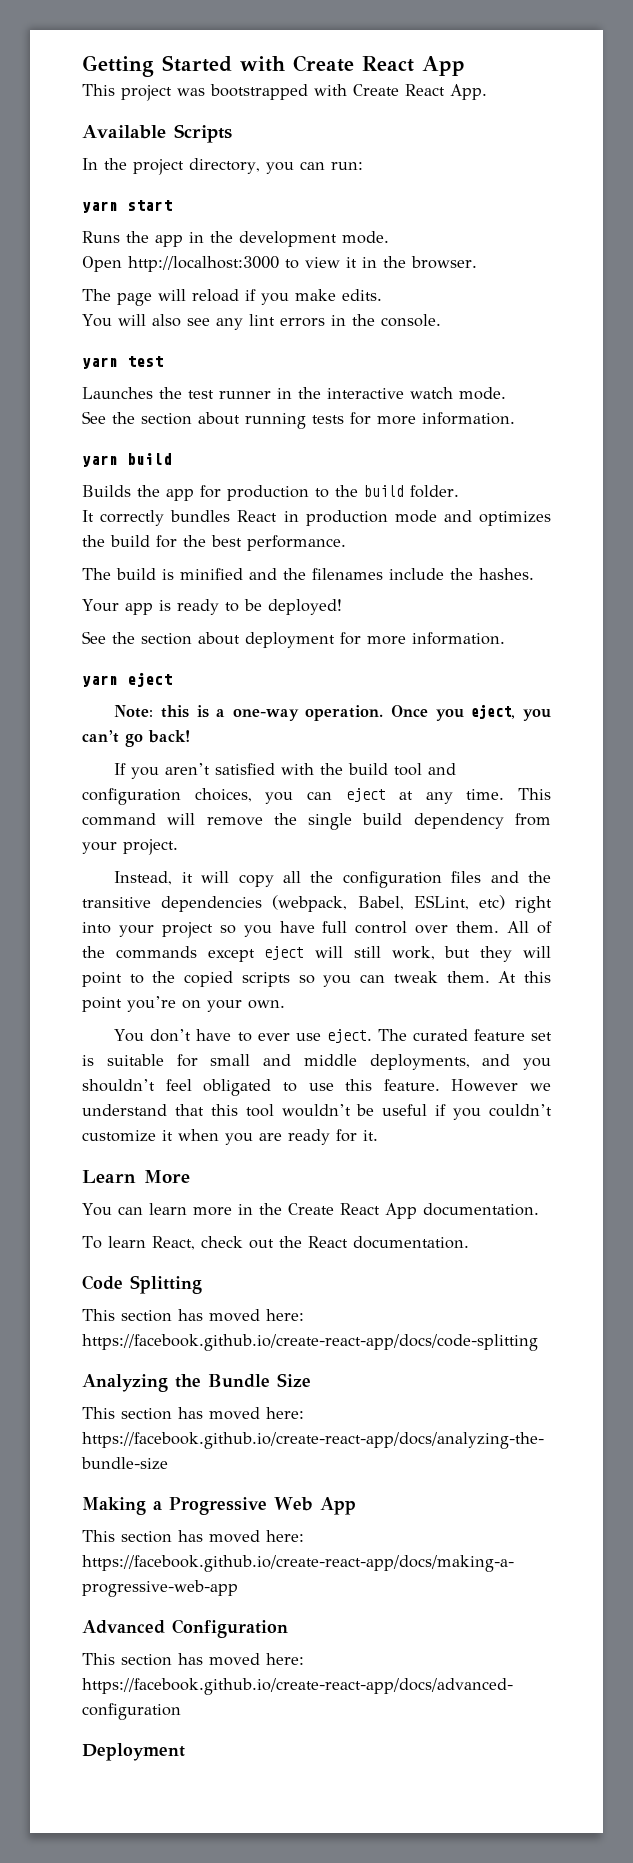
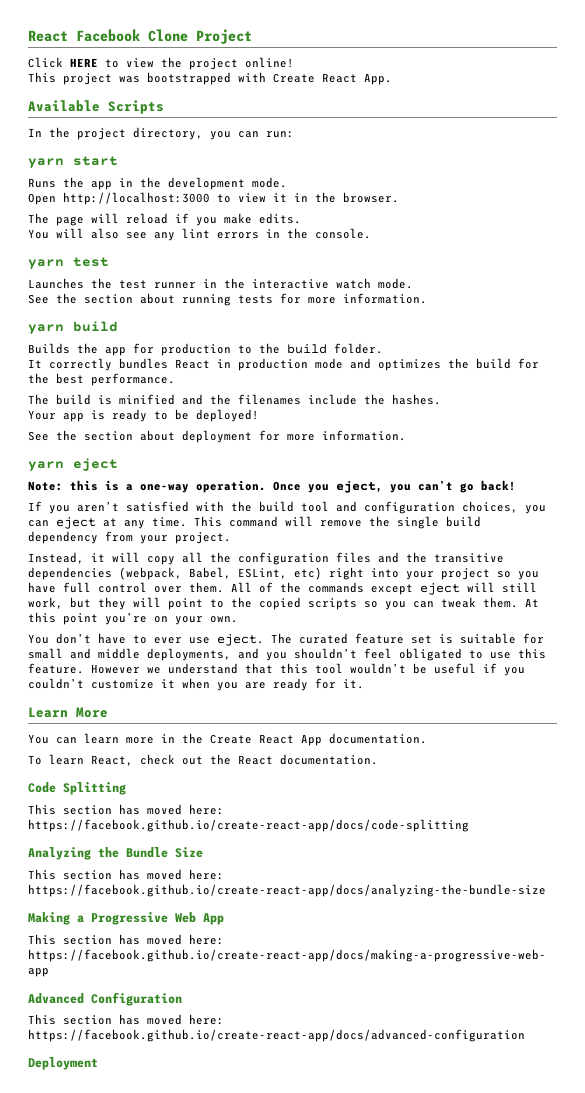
- Getting Started with Create React App
+ React Facebook Clone Project
+ Click HERE to view the project online!

